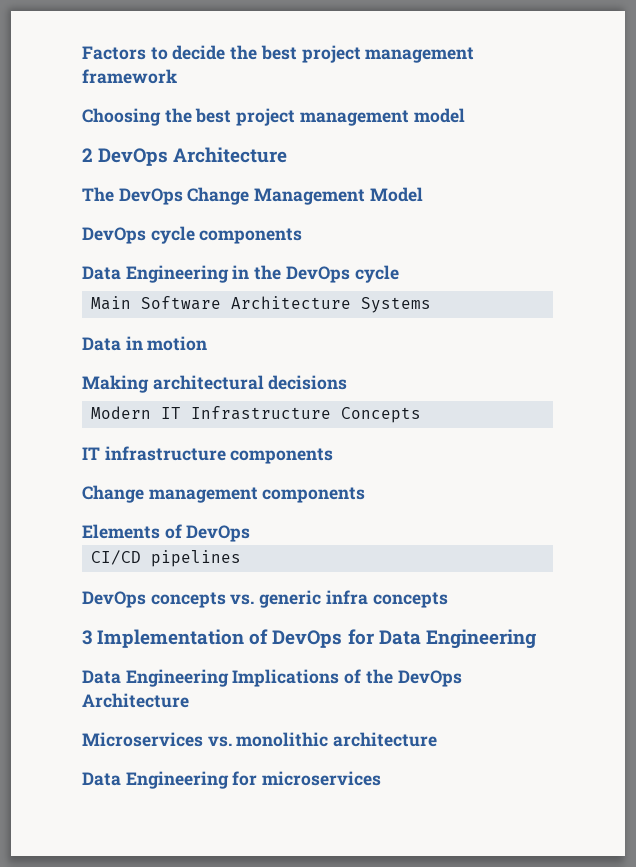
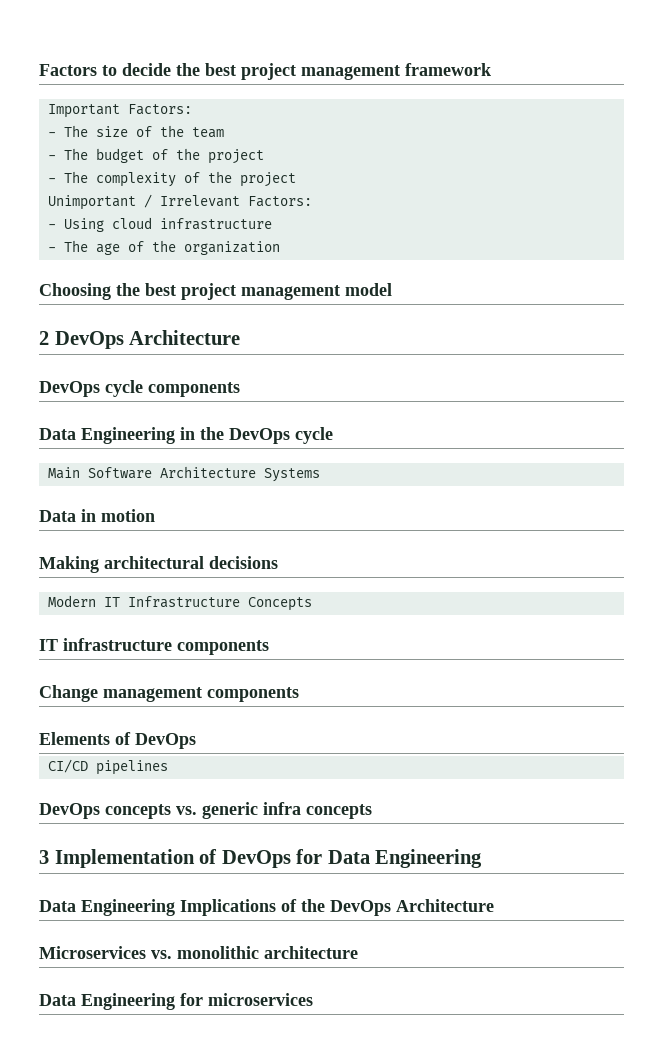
+ Important Factors:
+ - The size of the team
+ - The budget of the project
+ - The complexity of the project
+ Unimportant / Irrelevant Factors:
+ - Using cloud infrastructure
+ - The age of the organization
- The DevOps Change Management Model

